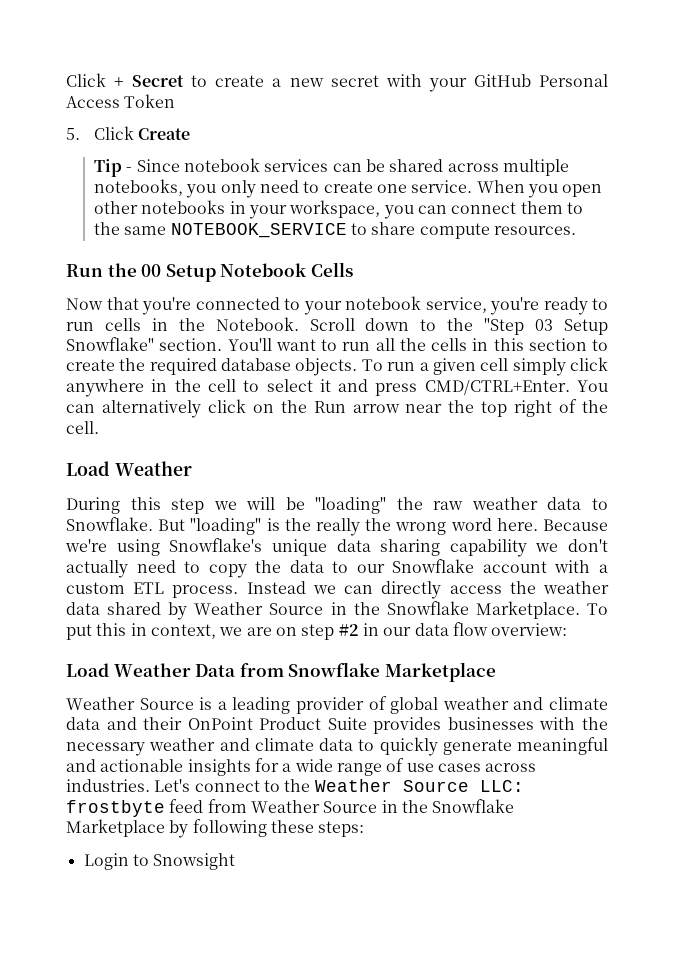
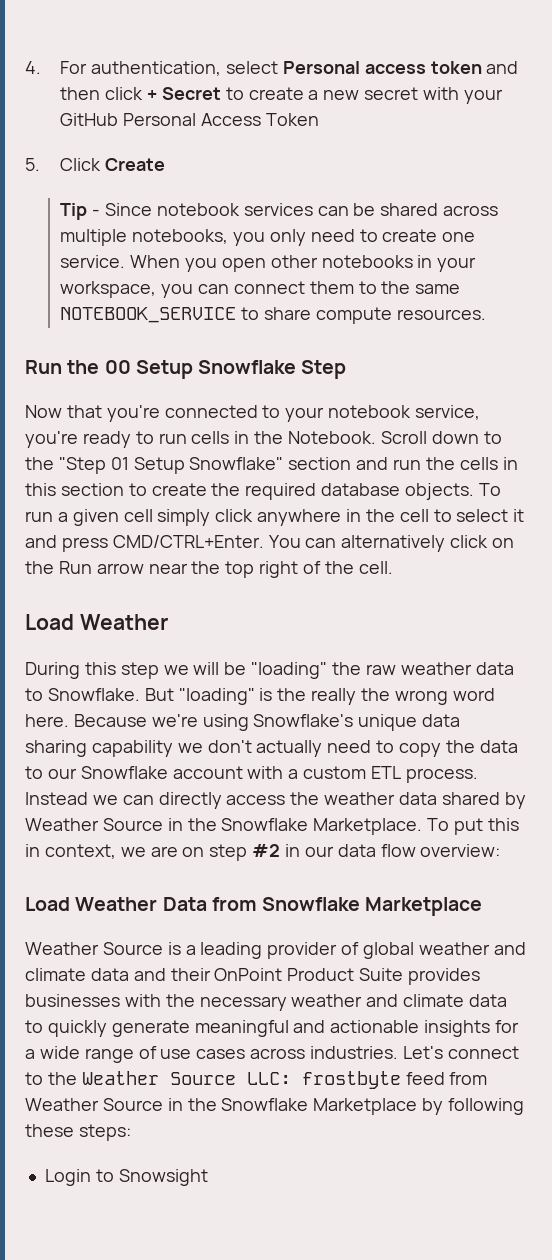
- Click + Secret to create a new secret with your GitHub Personal Access Token
+ 4. For authentication, select Personal access token and then click + Secret to create a new secret with your GitHub Personal Access Token
- Run the 00 Setup Notebook Cells
+ Run the 00 Setup Snowflake Step
- Scroll down to the "Step 03 Setup Snowflake" section. You'll want to run all the cells in this section to create the required database objects.
+ Scroll down to the "Step 01 Setup Snowflake" section and run the cells in this section to create the required database objects.

